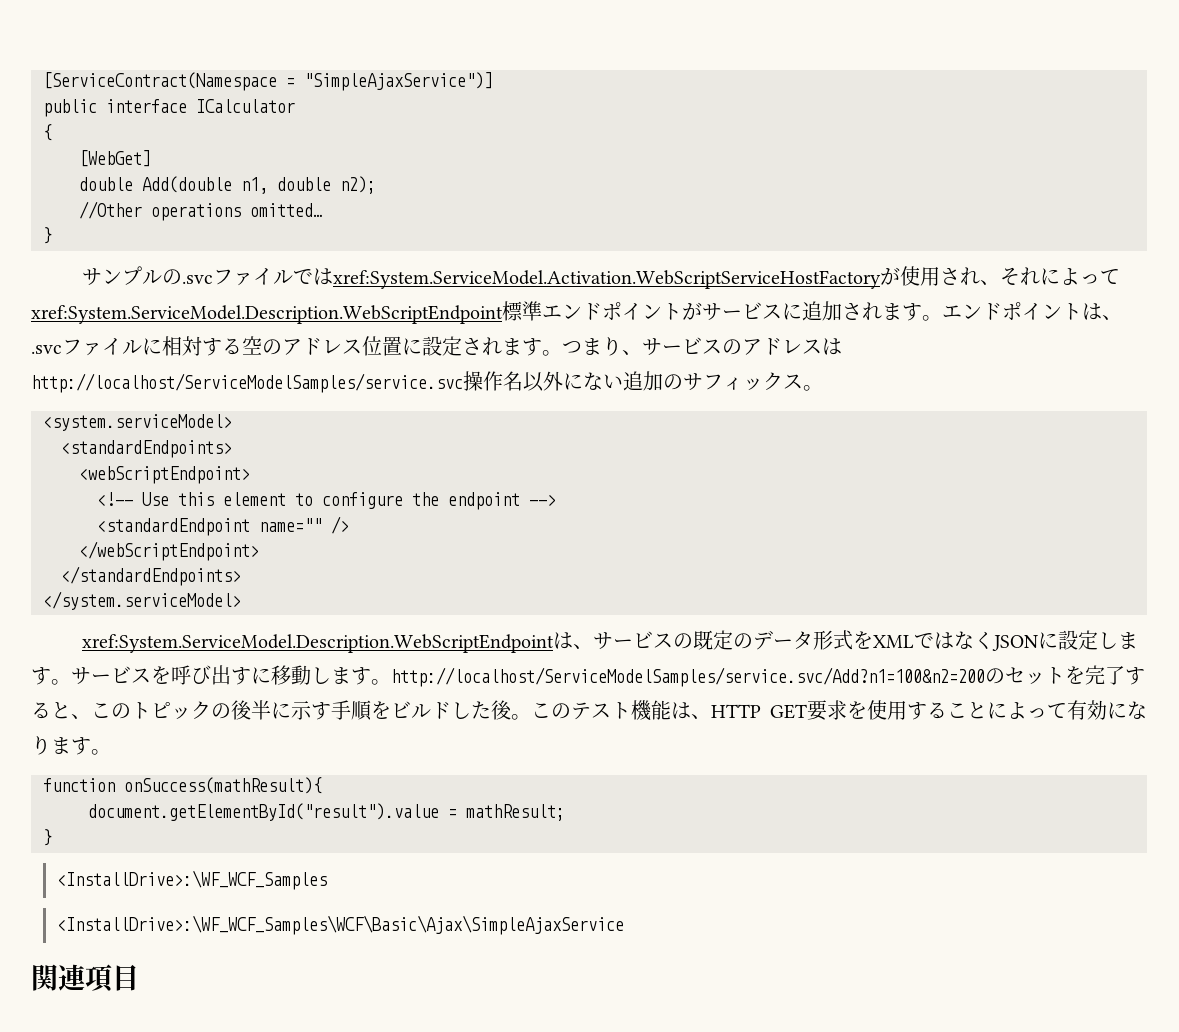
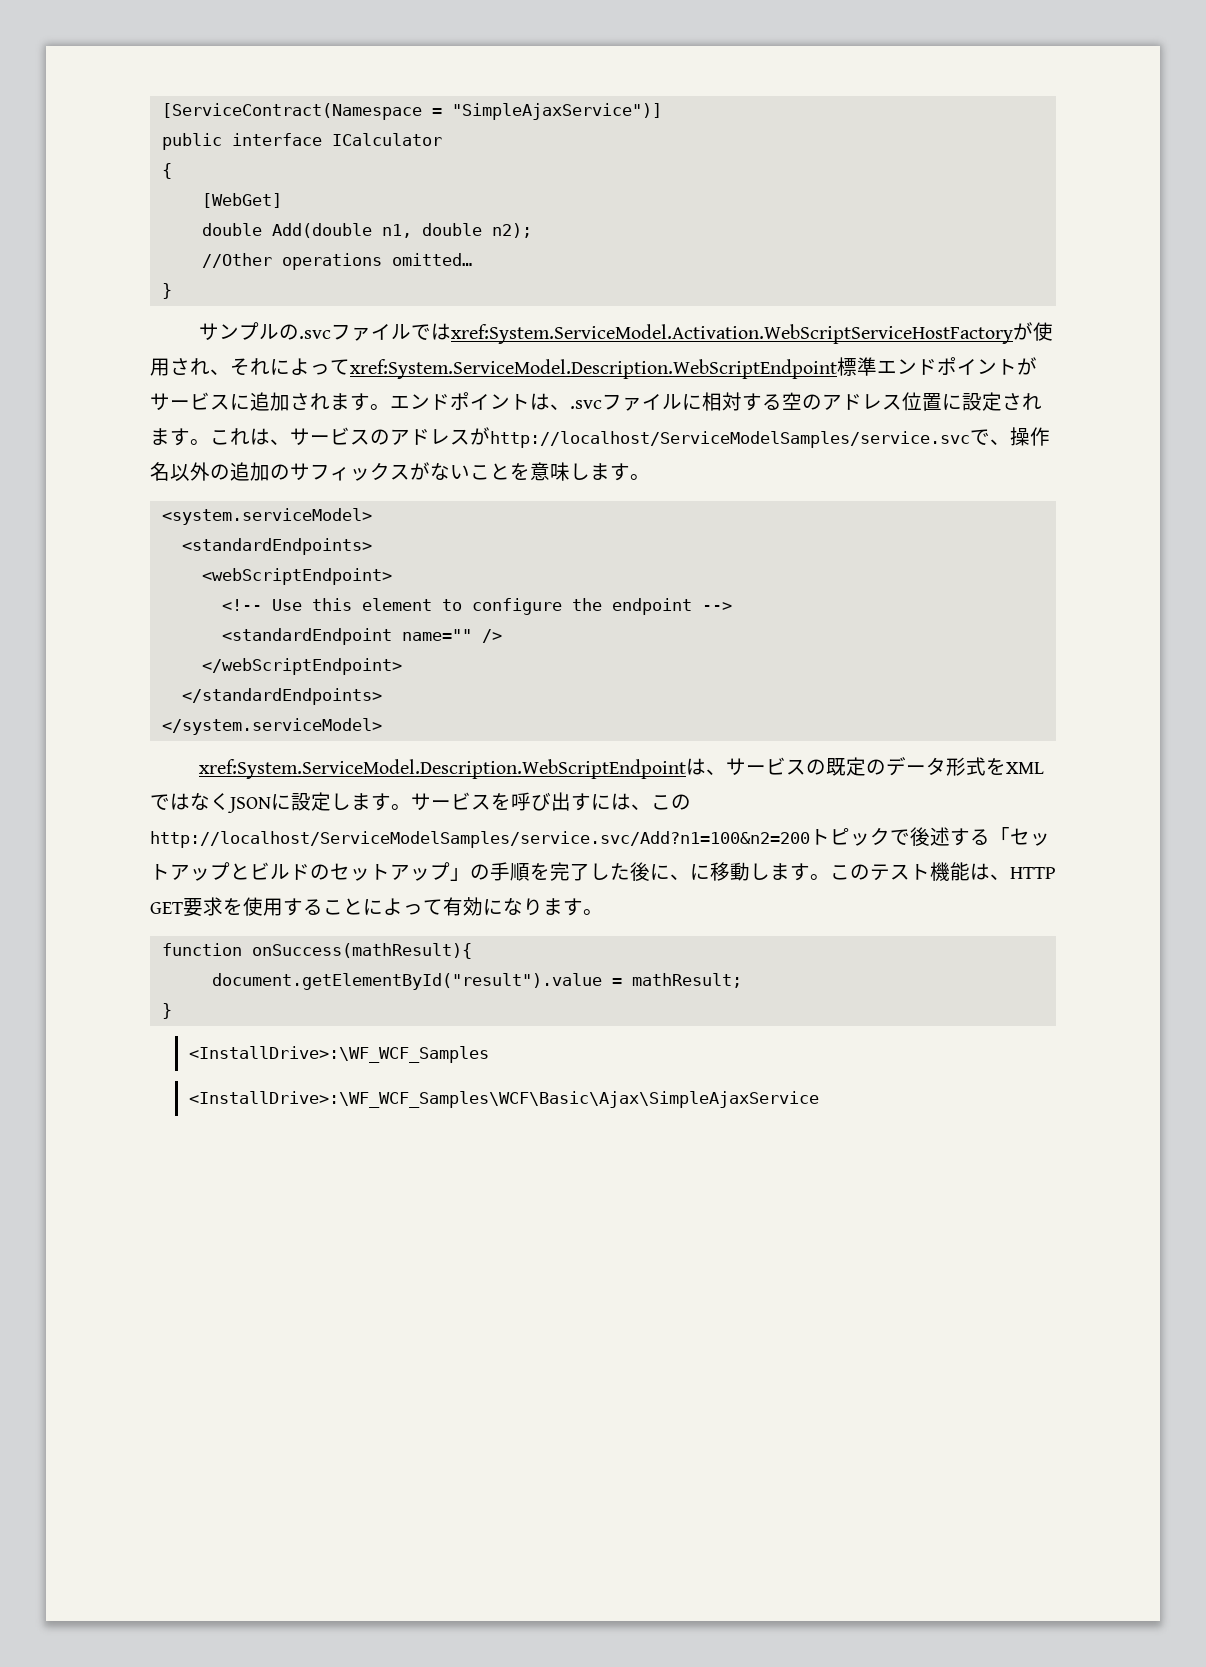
- つまり、サービスのアドレスはhttp://localhost/ServiceModelSamples/service.svc操作名以外にない追加のサフィックス。
+ これは、サービスのアドレスがhttp://localhost/ServiceModelSamples/service.svcで、操作名以外の追加のサフィックスがないことを意味します。
- サービスを呼び出すに移動します。http://localhost/ServiceModelSamples/service.svc/Add?n1=100&n2=200のセットを完了すると、このトピックの後半に示す手順をビルドした後。
+ サービスを呼び出すには、このhttp://localhost/ServiceModelSamples/service.svc/Add?n1=100&n2=200トピックで後述する「セットアップとビルドのセットアップ」の手順を完了した後に、に移動します。
- 関連項目

